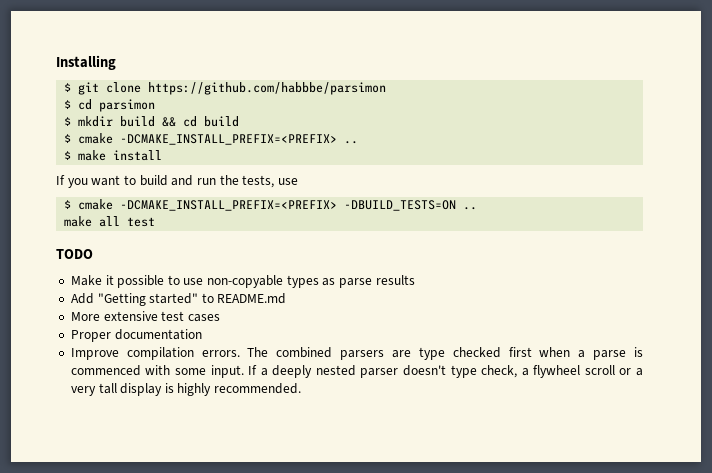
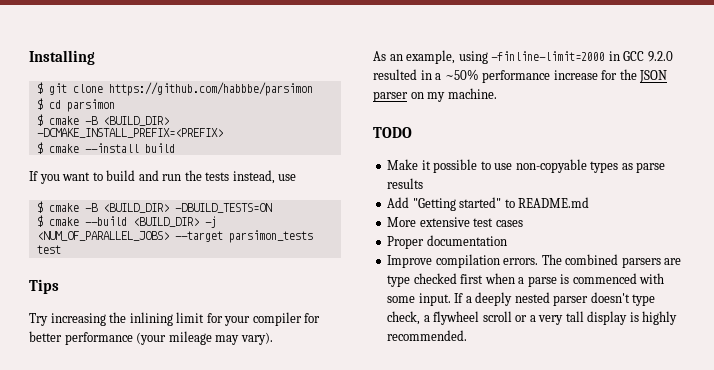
- $ mkdir build && cd build
- $ cmake -DCMAKE_INSTALL_PREFIX=<PREFIX> ..
- $ make install
+ $ cmake -B <BUILD_DIR> -DCMAKE_INSTALL_PREFIX=<PREFIX>
+ $ cmake --install build
- If you want to build and run the tests, use
+ If you want to build and run the tests instead, use
- $ cmake -DCMAKE_INSTALL_PREFIX=<PREFIX> -DBUILD_TESTS=ON ..
- make all test
+ $ cmake -B <BUILD_DIR> -DBUILD_TESTS=ON
+ $ cmake --build <BUILD_DIR> -j <NUM_OF_PARALLEL_JOBS> --target parsimon_tests test
+ Tips
+ Try increasing the inlining limit for your compiler for better performance (your mileage may vary).
+ As an example, using -finline-limit=2000 in GCC 9.2.0 resulted in a ~50% performance increase for the JSON parser on my machine.

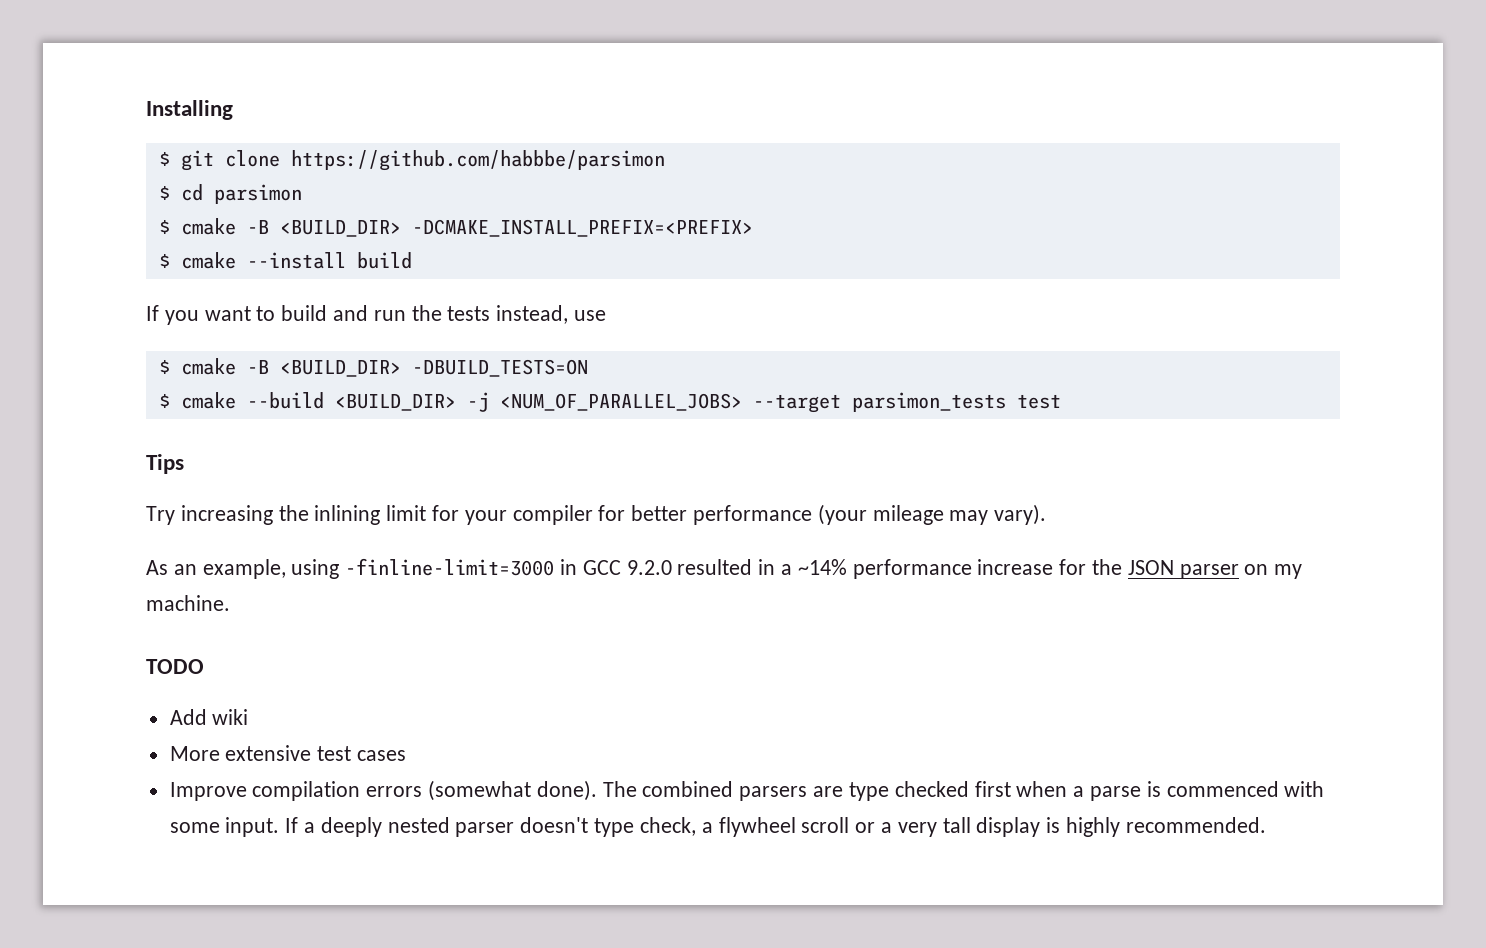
- As an example, using -finline-limit=2000 in GCC 9.2.0 resulted in a ~50% performance increase for the JSON parser on my machine.
+ As an example, using -finline-limit=3000 in GCC 9.2.0 resulted in a ~14% performance increase for the JSON parser on my machine.
- Make it possible to use non-copyable types as parse results
- Add "Getting started" to README.md
+ Add wiki
- Proper documentation
- Improve compilation errors.
+ Improve compilation errors (somewhat done).

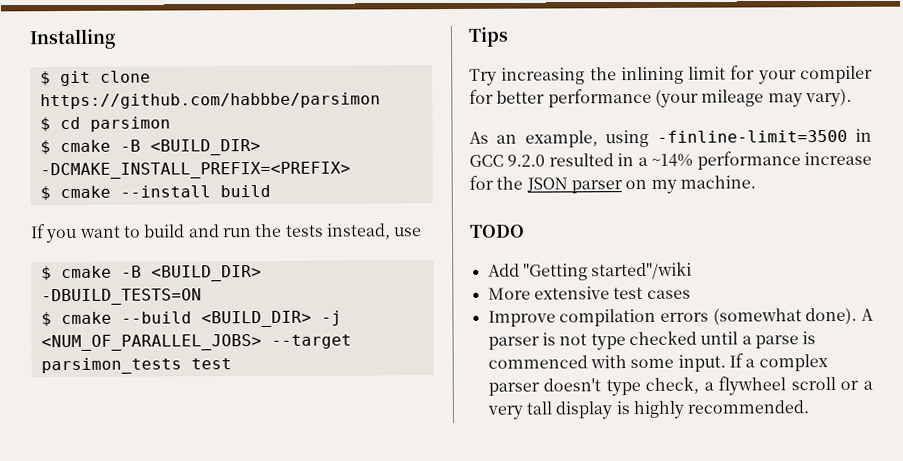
- As an example, using -finline-limit=3000 in GCC 9.2.0 resulted in a ~14% performance increase for the JSON parser on my machine.
+ As an example, using -finline-limit=3500 in GCC 9.2.0 resulted in a ~14% performance increase for the JSON parser on my machine.
- Add wiki
+ Add "Getting started"/wiki
- The combined parsers are type checked first when a parse is commenced with some input.
+ A parser is not type checked until a parse is commenced with some input.
- If a deeply nested parser doesn't type check, a flywheel scroll or a very tall display is highly recommended.
+ If a complex parser doesn't type check, a flywheel scroll or a very tall display is highly recommended.

